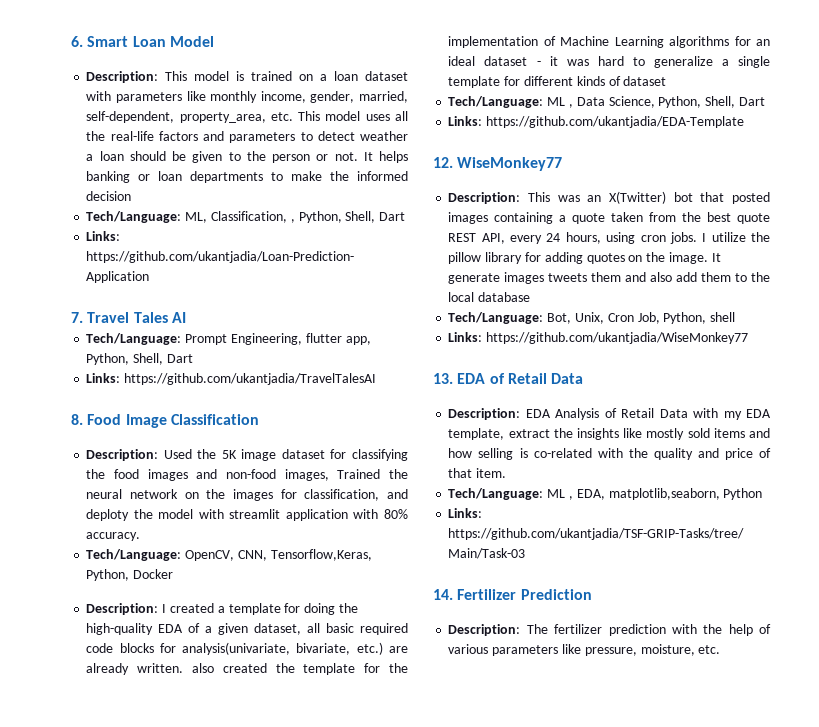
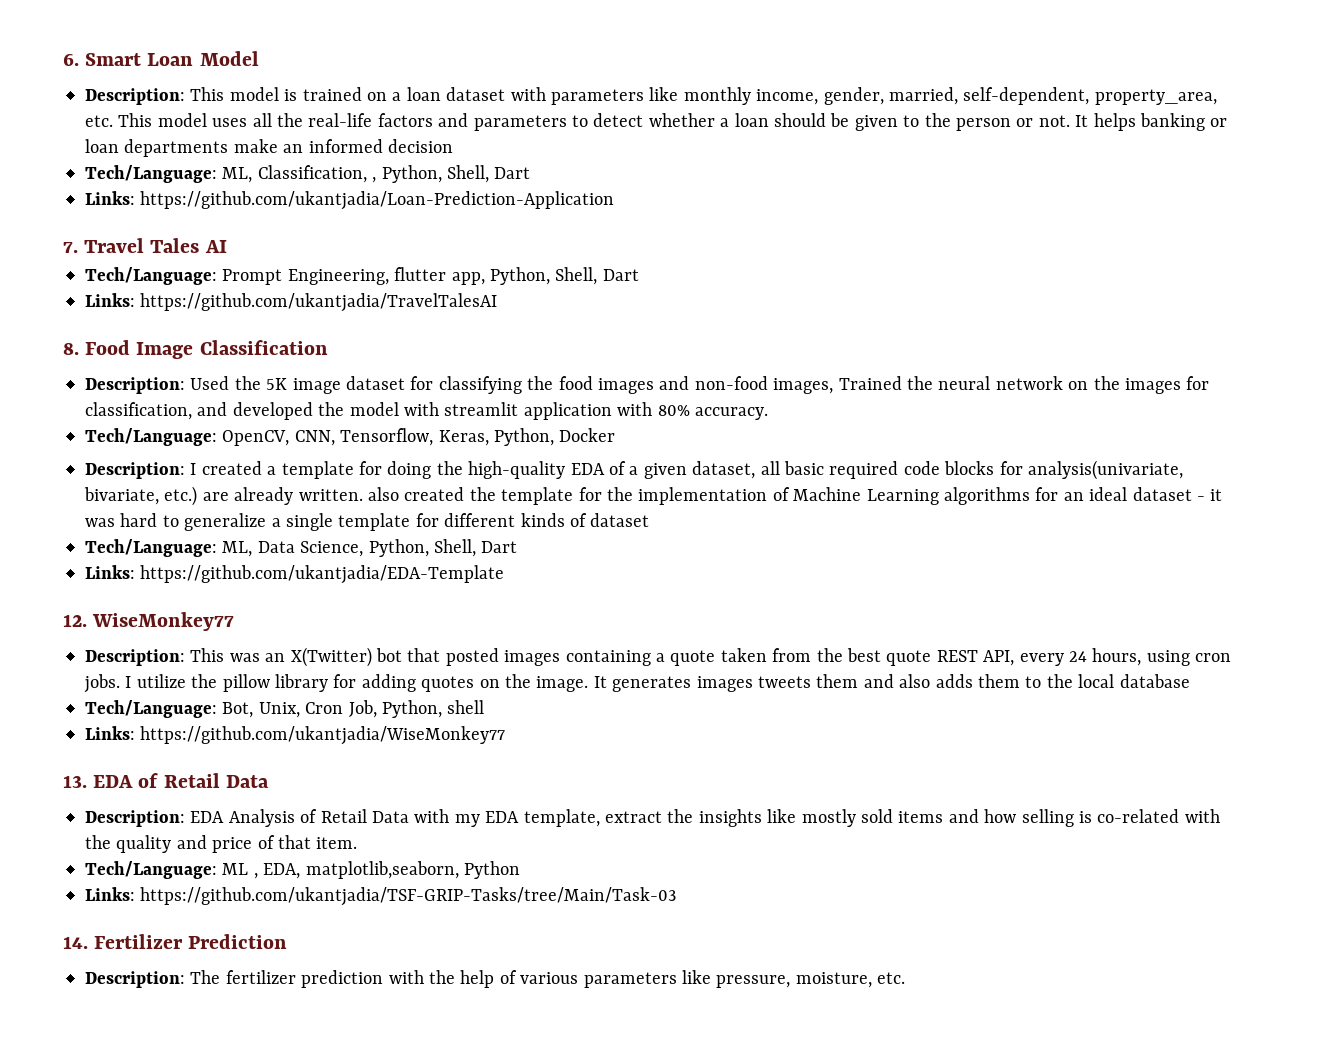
- Description: This model is trained on a loan dataset with parameters like monthly income, gender, married, self-dependent, property_area, etc. This model uses all the real-life factors and parameters to detect weather a loan should be given to the person or not.
+ Description: This model is trained on a loan dataset with parameters like monthly income, gender, married, self-dependent, property_area, etc. This model uses all the real-life factors and parameters to detect whether a loan should be given to the person or not.
- It helps banking or loan departments to make the informed decision
+ It helps banking or loan departments make an informed decision
- Description: Used the 5K image dataset for classifying the food images and non-food images, Trained the neural network on the images for classification, and deploty the model with streamlit application with 80% accuracy.
+ Description: Used the 5K image dataset for classifying the food images and non-food images, Trained the neural network on the images for classification, and developed the model with streamlit application with 80% accuracy.
- Tech/Language: OpenCV, CNN, Tensorflow,Keras, Python, Docker
+ Tech/Language: OpenCV, CNN, Tensorflow, Keras, Python, Docker
- Tech/Language: ML , Data Science, Python, Shell, Dart
+ Tech/Language: ML, Data Science, Python, Shell, Dart
- It generate images tweets them and also add them to the local database
+ It generates images tweets them and also adds them to the local database

